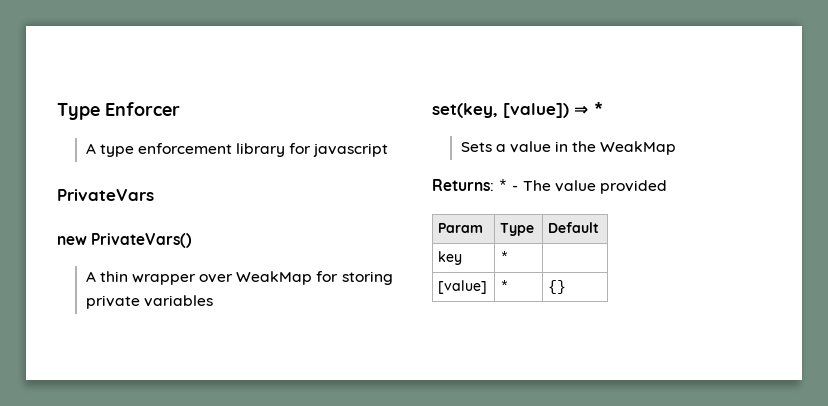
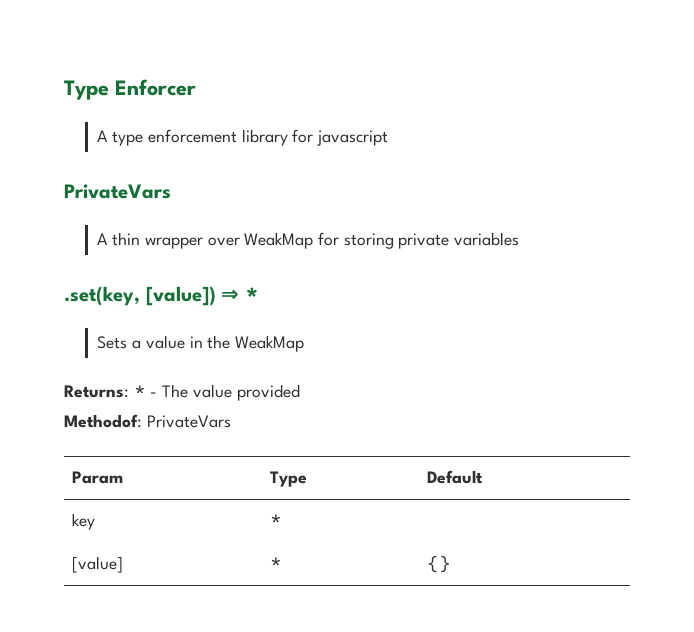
- new PrivateVars()
- set(key, [value]) ⇒ *
+ .set(key, [value]) ⇒ *
+ Methodof: PrivateVars

